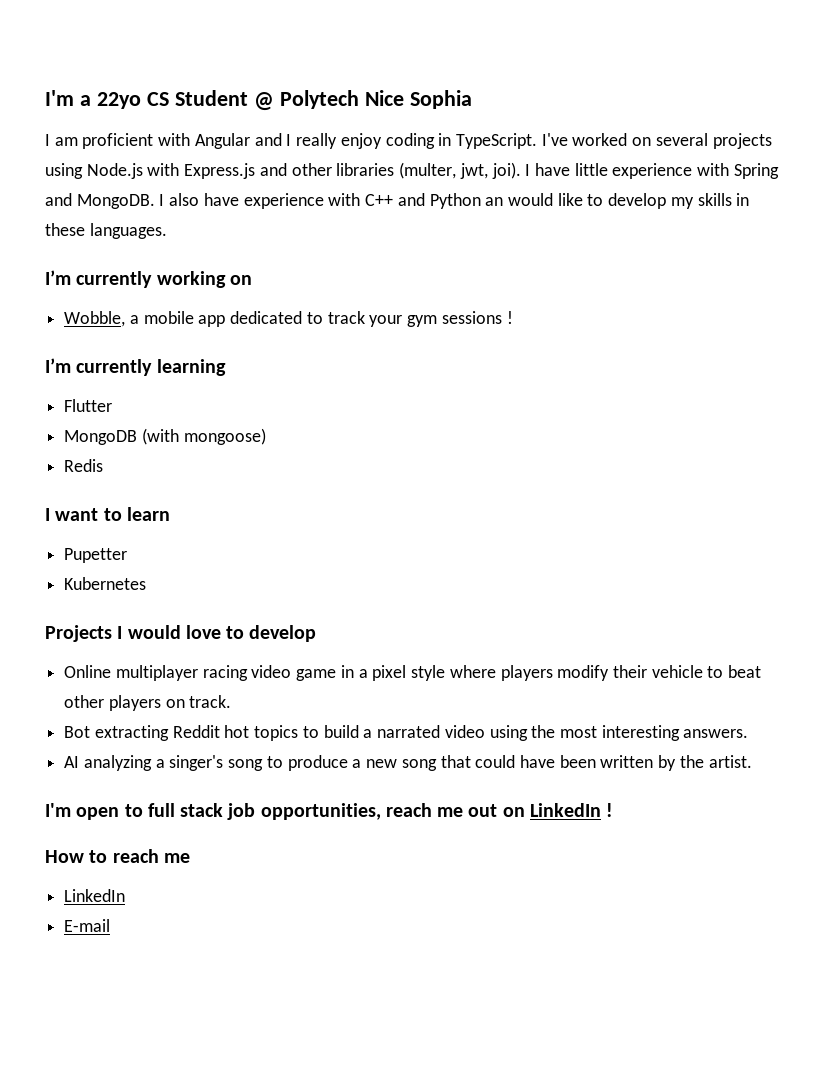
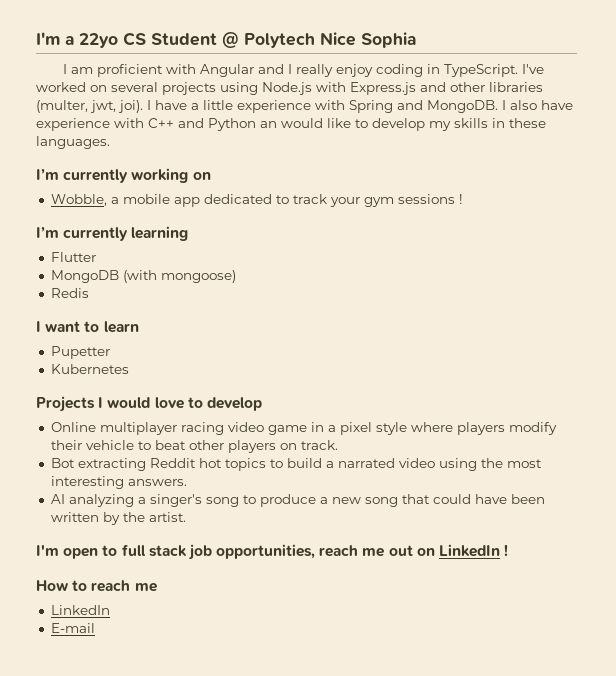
- I have little experience with Spring and MongoDB.
+ I have a little experience with Spring and MongoDB.

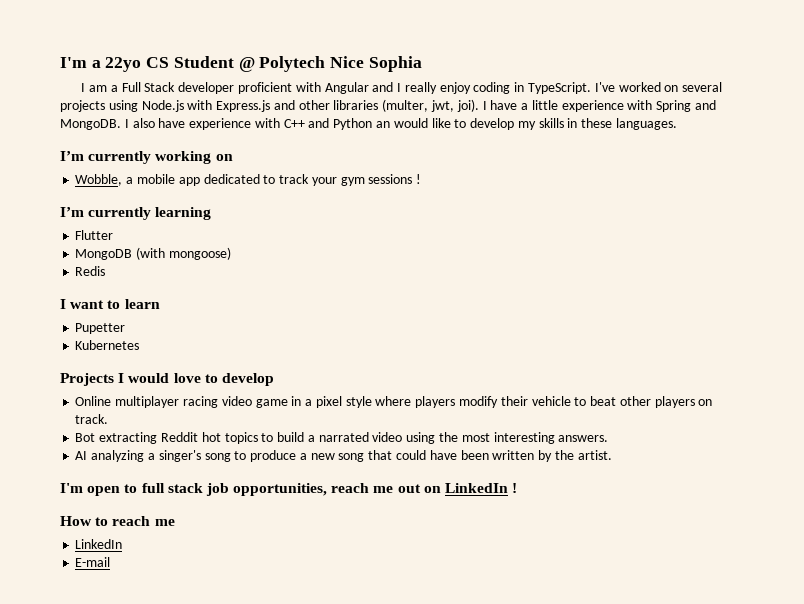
- I am proficient with Angular and I really enjoy coding in TypeScript.
+ I am a Full Stack developer proficient with Angular and I really enjoy coding in TypeScript.

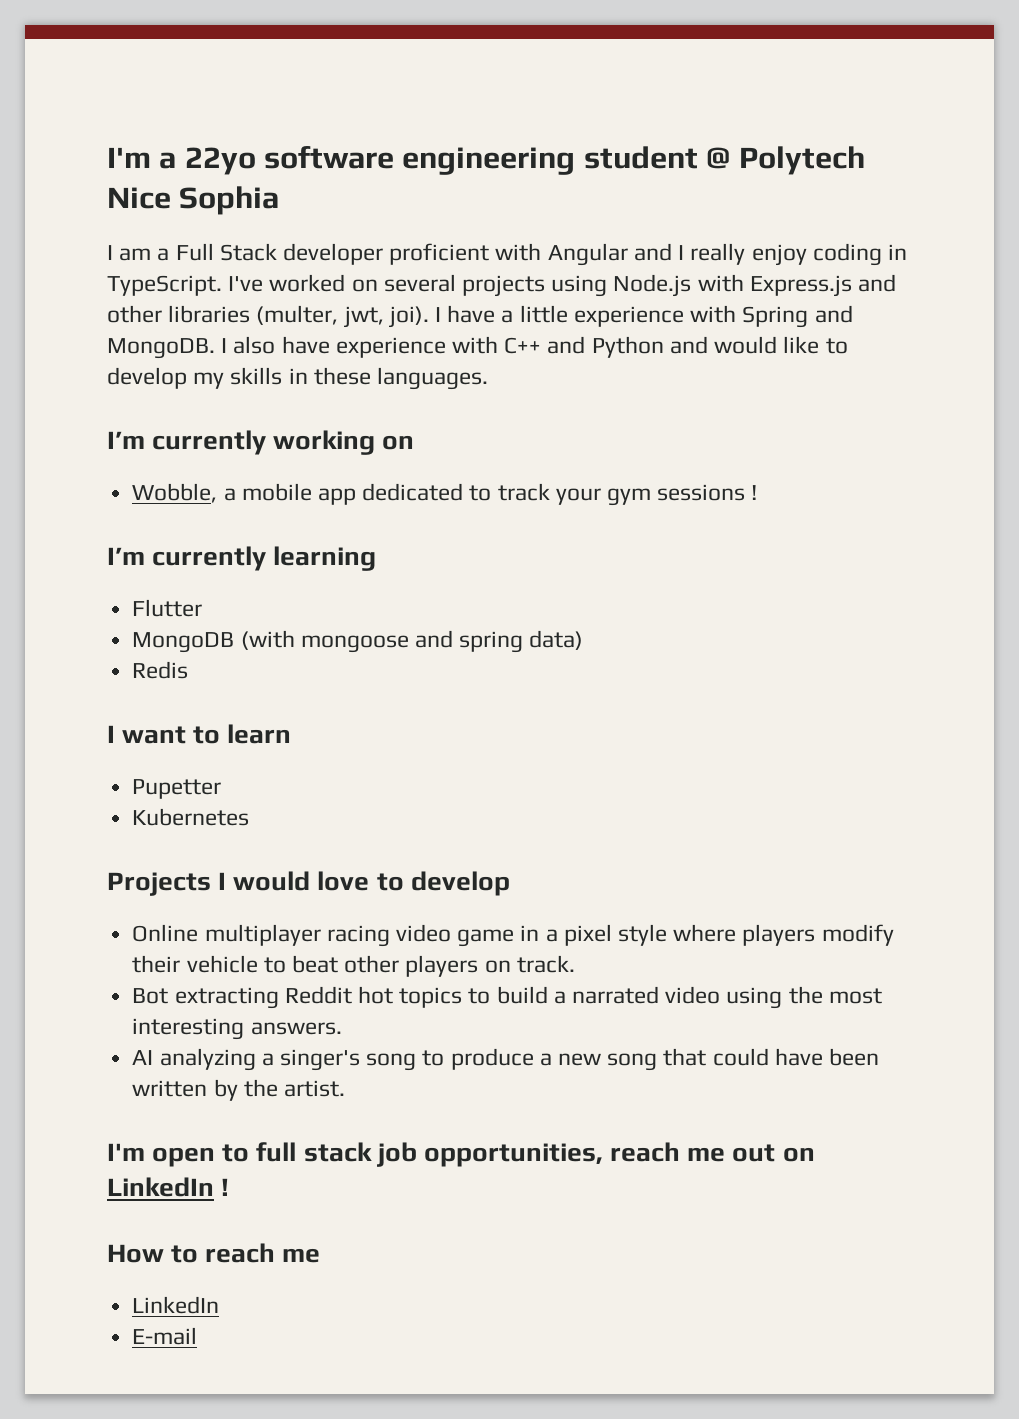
- I'm a 22yo CS Student @ Polytech Nice Sophia
+ I'm a 22yo software engineering student @ Polytech Nice Sophia
- I also have experience with C++ and Python an would like to develop my skills in these languages.
+ I also have experience with C++ and Python and would like to develop my skills in these languages.
- MongoDB (with mongoose)
+ MongoDB (with mongoose and spring data)

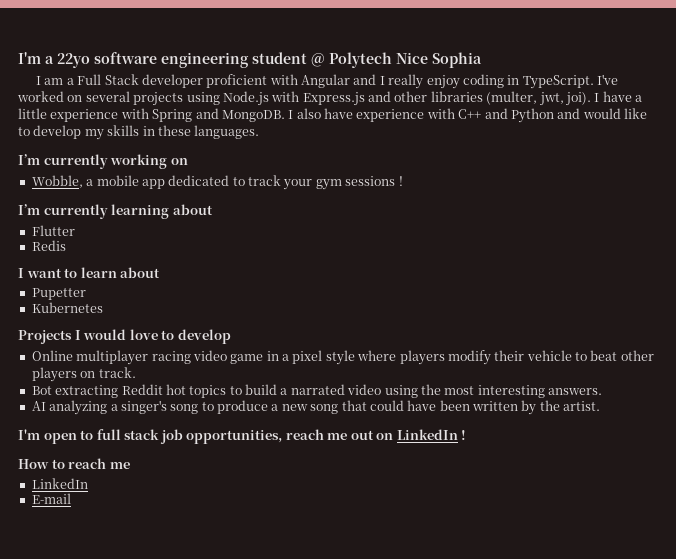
- I’m currently learning
+ I’m currently learning about
- MongoDB (with mongoose and spring data)
- I want to learn
+ I want to learn about

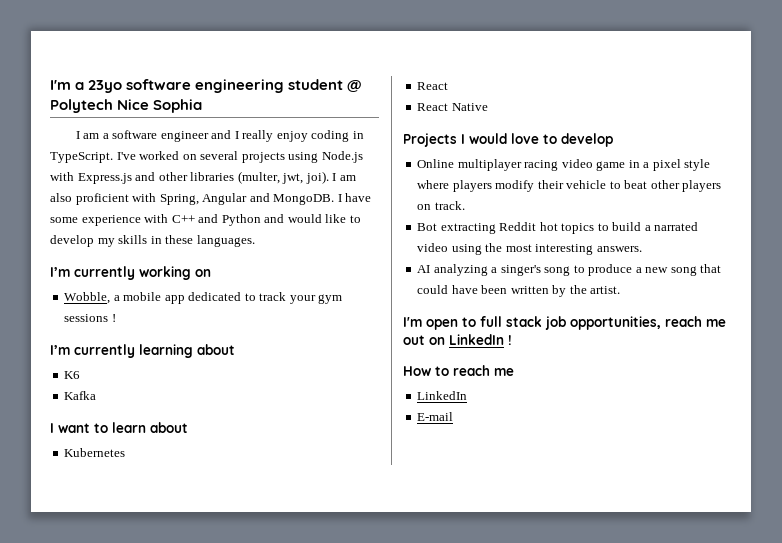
- I'm a 22yo software engineering student @ Polytech Nice Sophia
+ I'm a 23yo software engineering student @ Polytech Nice Sophia
- I am a Full Stack developer proficient with Angular and I really enjoy coding in TypeScript.
+ I am a software engineer and I really enjoy coding in TypeScript.
- I have a little experience with Spring and MongoDB.
+ I am also proficient with Spring, Angular and MongoDB.
- I also have experience with C++ and Python and would like to develop my skills in these languages.
+ I have some experience with C++ and Python and would like to develop my skills in these languages.
- Flutter
- Redis
+ K6
+ Kafka
- Pupetter
  Kubernetes
+ React
+ React Native

